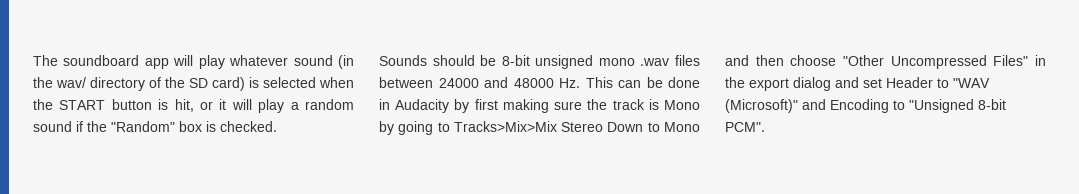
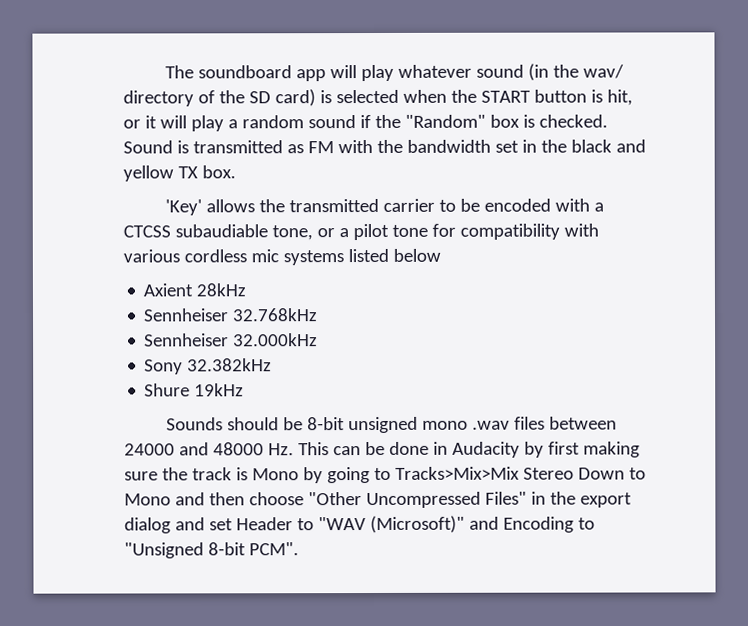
+ Sound is transmitted as FM with the bandwidth set in the black and yellow TX box.
+ 'Key' allows the transmitted carrier to be encoded with a CTCSS subaudiable tone, or a pilot tone for compatibility with various cordless mic systems listed below
+ Axient 28kHz
+ Sennheiser 32.768kHz
+ Sennheiser 32.000kHz
+ Sony 32.382kHz
+ Shure 19kHz

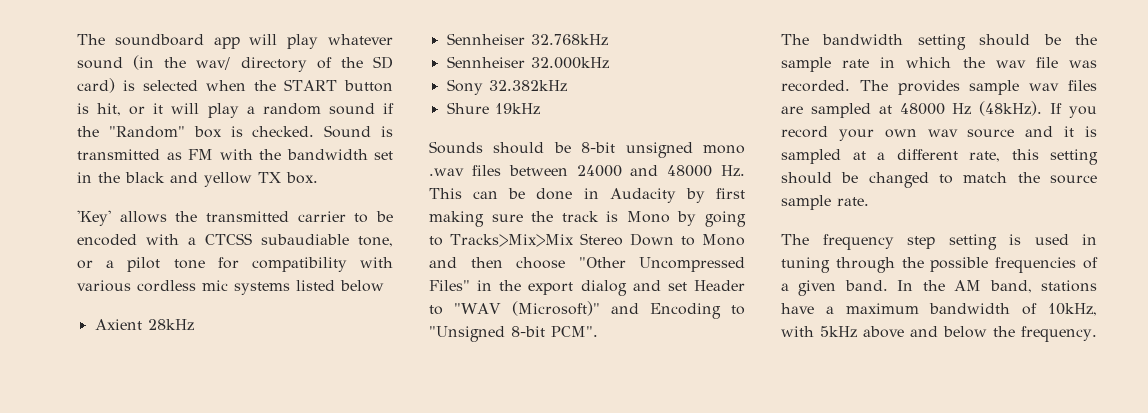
+ The bandwidth setting should be the sample rate in which the wav file was recorded. The provides sample wav files are sampled at 48000 Hz (48kHz). If you record your own wav source and it is sampled at a different rate, this setting should be changed to match the source sample rate.
+ The frequency step setting is used in tuning through the possible frequencies of a given band. In the AM band, stations have a maximum bandwidth of 10kHz, with 5kHz above and below the frequency.

